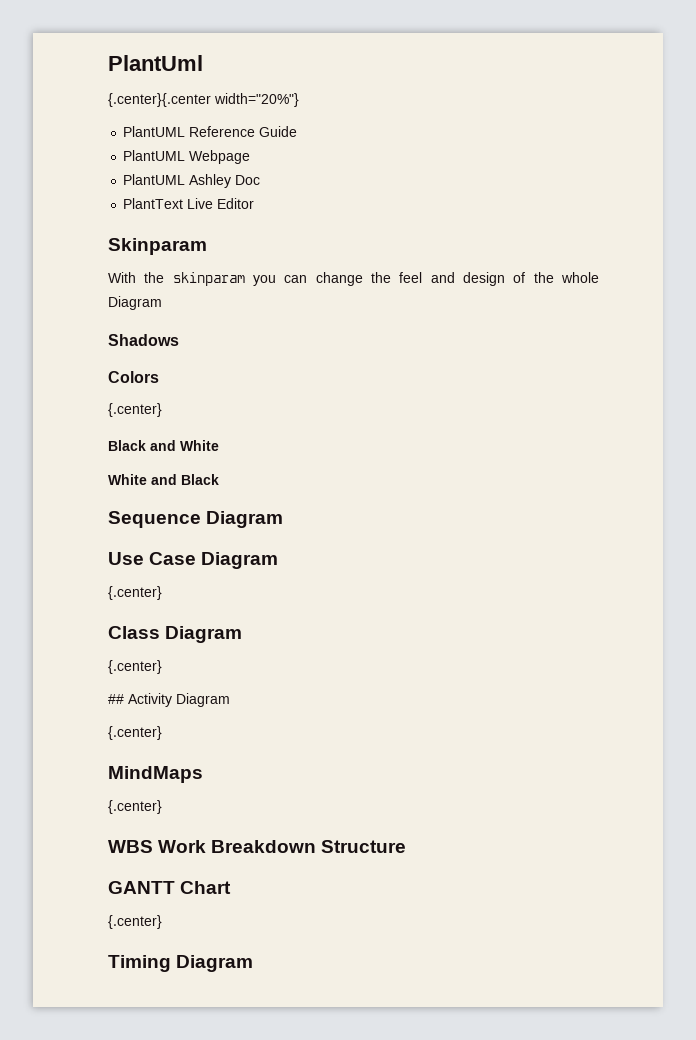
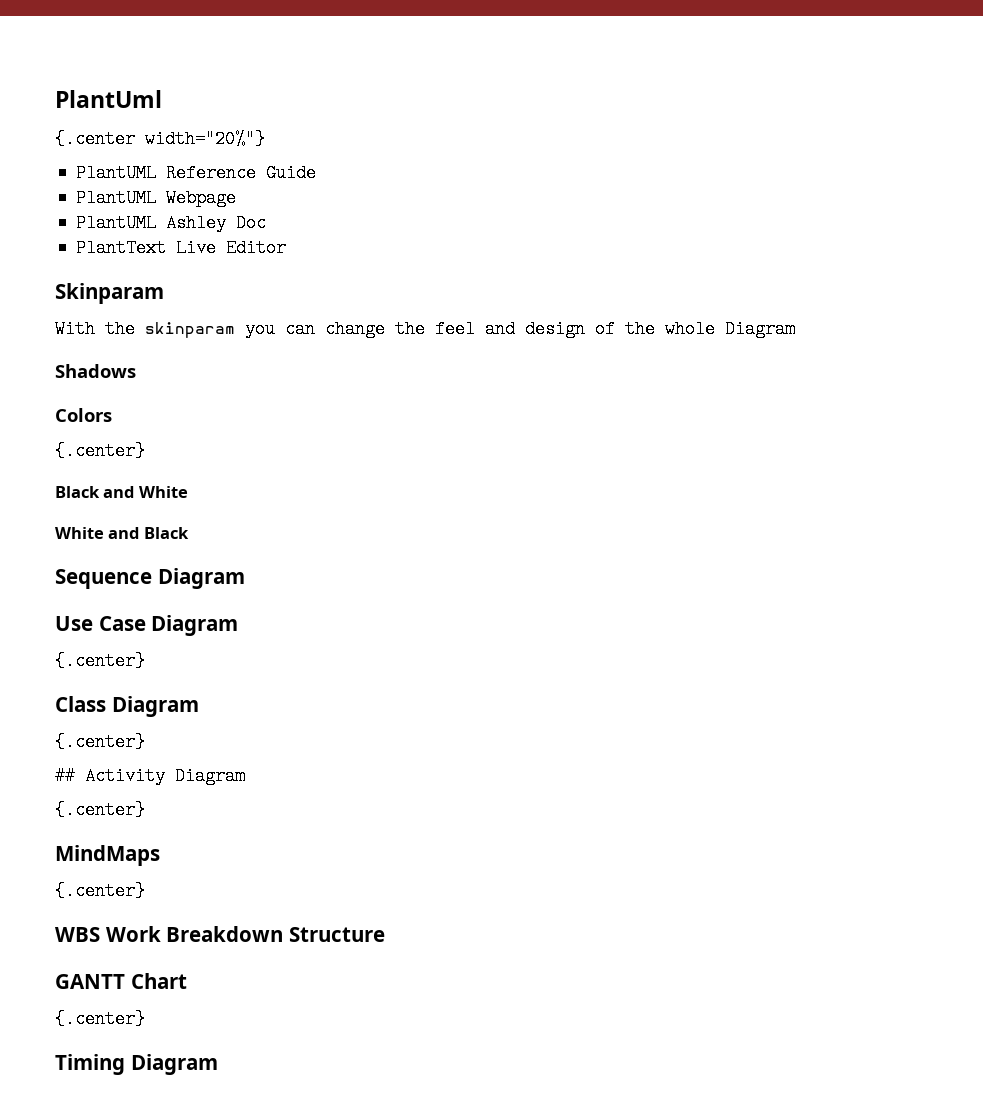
- {.center}{.center width="20%"}
+ {.center width="20%"}

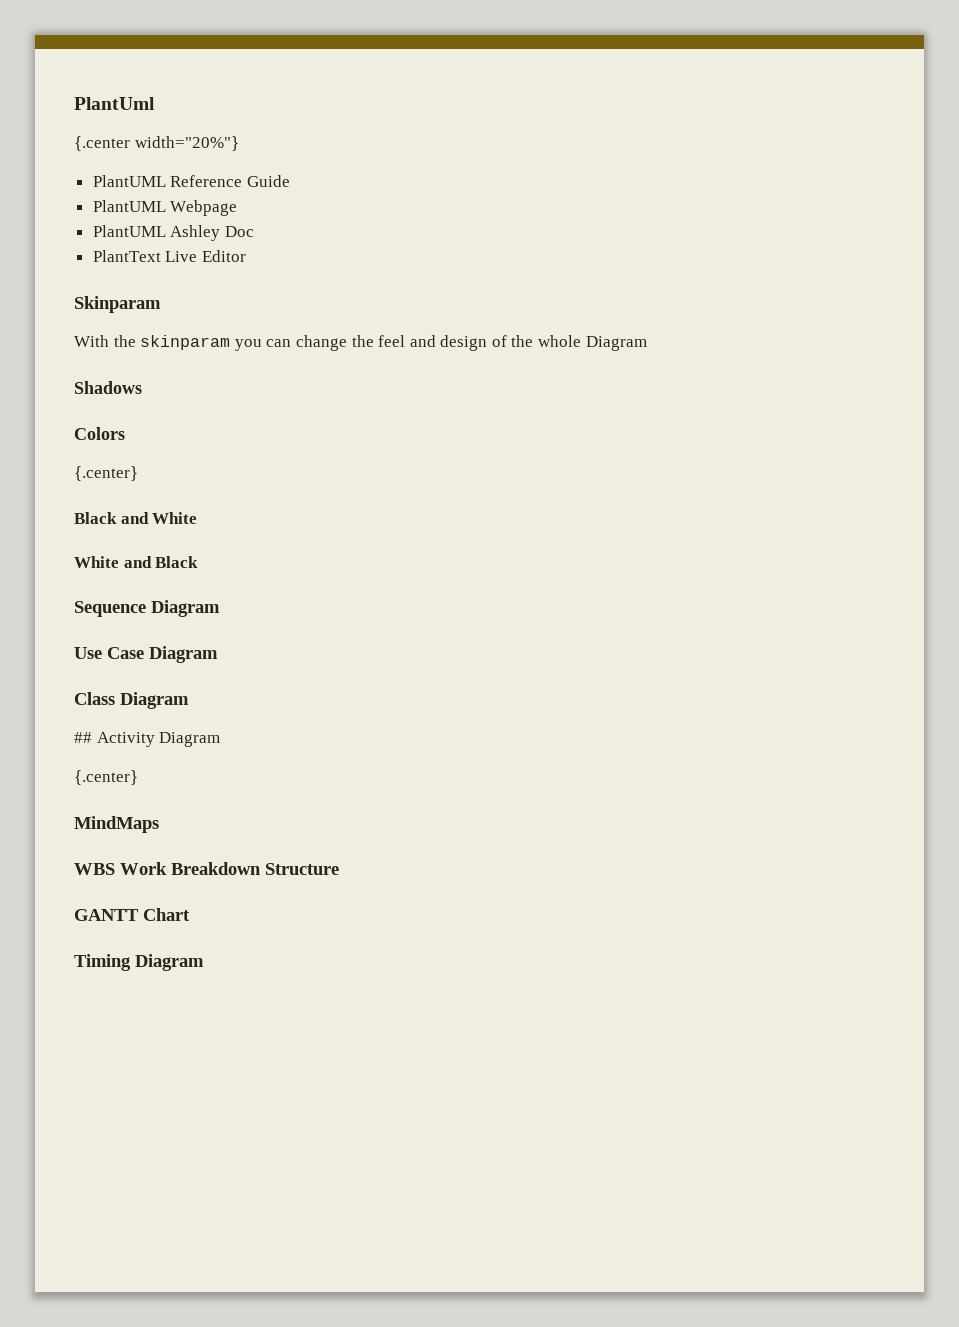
  Use Case Diagram
- {.center}
  Class Diagram
- {.center}
  MindMaps
- {.center}
  GANTT Chart
- {.center}

